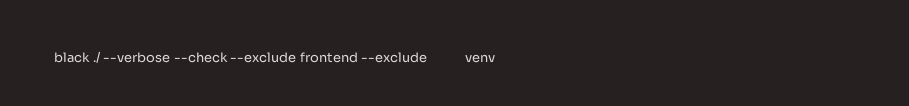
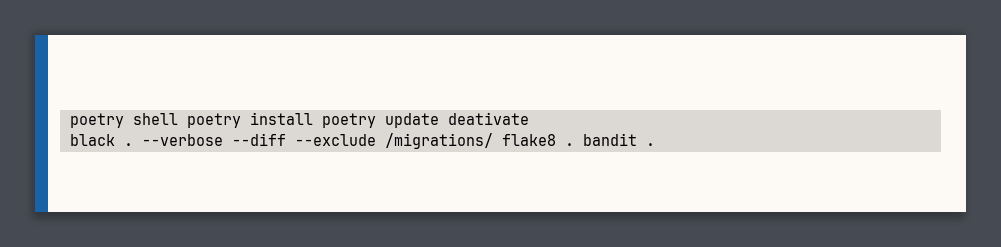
- black ./ --verbose --check --exclude frontend --exclude venv
+ poetry shell poetry install poetry update deativate
+ black . --verbose --diff --exclude /migrations/ flake8 . bandit .

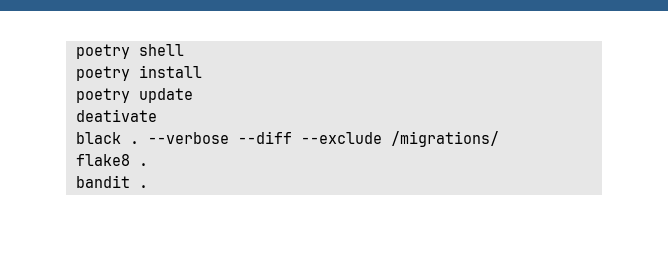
- poetry shell poetry install poetry update deativate
+ poetry shell
+ poetry install
+ poetry update
+ deativate
- --verbose --diff --exclude /migrations/ flake8 . bandit .
+ --verbose --diff --exclude /migrations/
+ flake8 .
+ bandit .

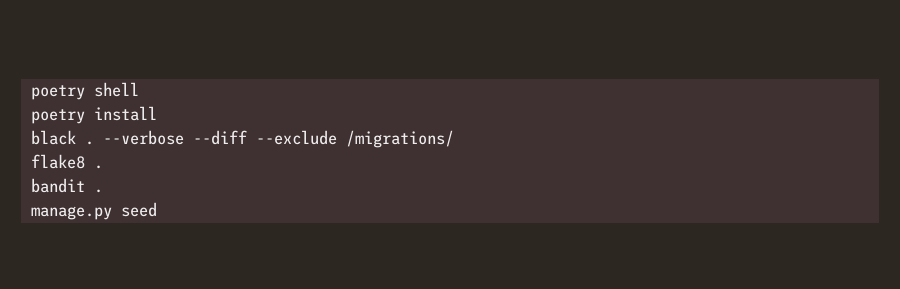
- poetry update
- deativate
+ manage.py seed

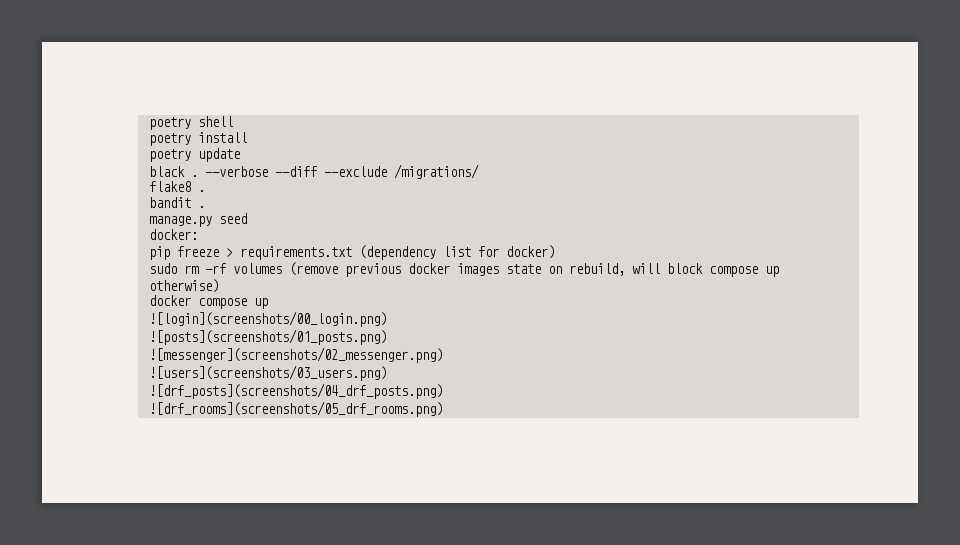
+ poetry update
+ docker:
+ pip freeze > requirements.txt (dependency list for docker)
+ sudo rm -rf volumes (remove previous docker images state on rebuild, will block compose up otherwise)
+ docker compose up
+ ![login](screenshots/00_login.png)
+ ![posts](screenshots/01_posts.png)
+ ![messenger](screenshots/02_messenger.png)
+ ![users](screenshots/03_users.png)
+ ![drf_posts](screenshots/04_drf_posts.png)
+ ![drf_rooms](screenshots/05_drf_rooms.png)

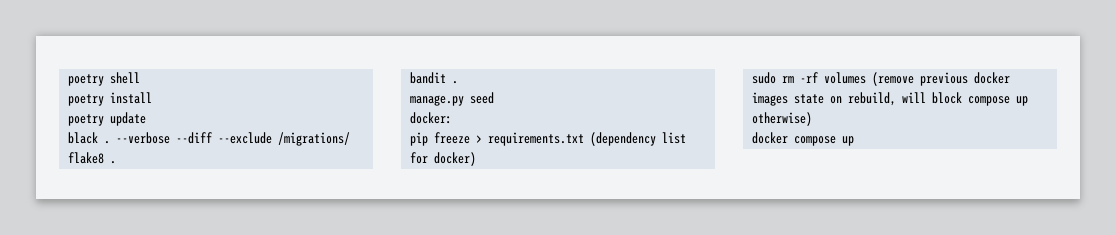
- ![login](screenshots/00_login.png)
- ![posts](screenshots/01_posts.png)
- ![messenger](screenshots/02_messenger.png)
- ![users](screenshots/03_users.png)
- ![drf_posts](screenshots/04_drf_posts.png)
- ![drf_rooms](screenshots/05_drf_rooms.png)

